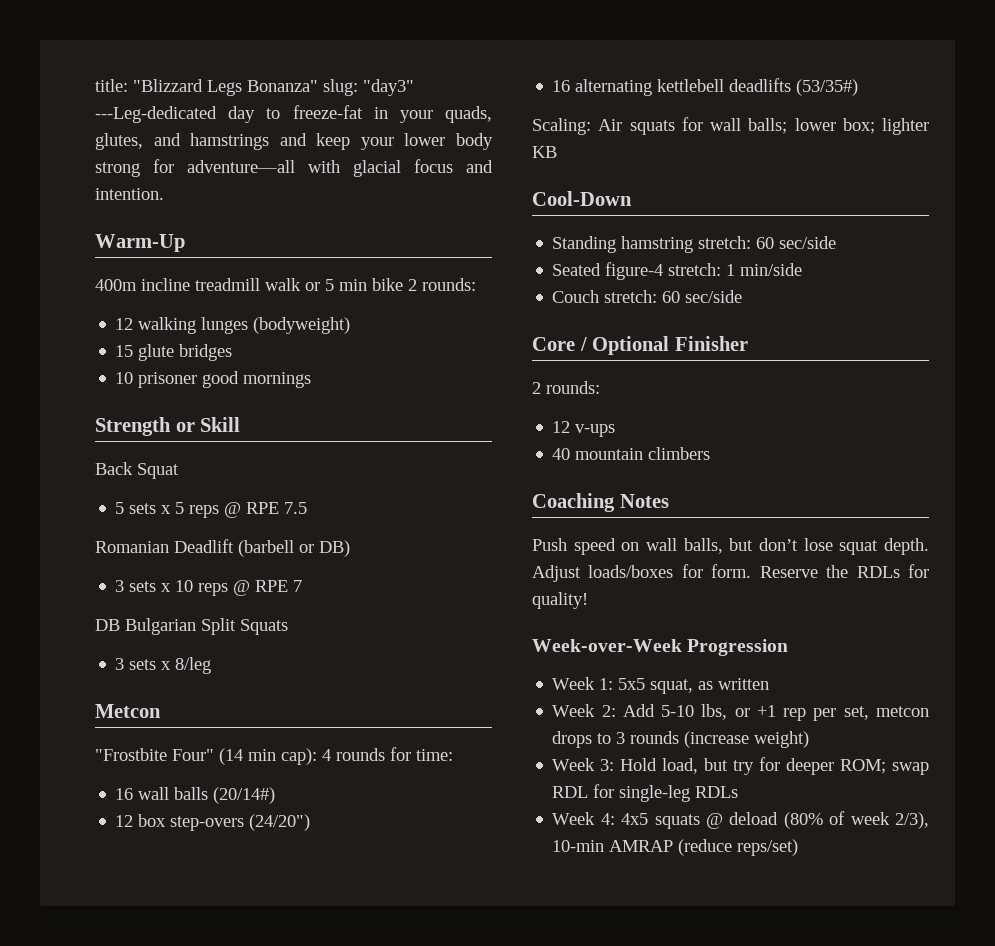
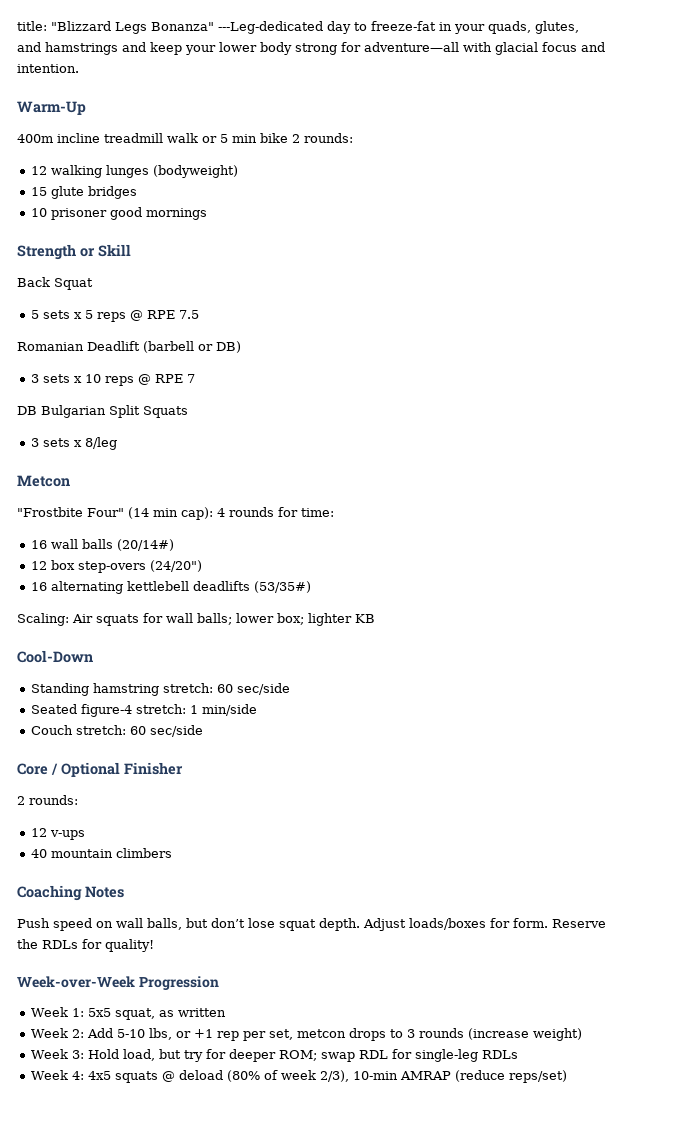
- title: "Blizzard Legs Bonanza" slug: "day3" ---Leg-dedicated day to freeze-fat in your quads, glutes, and hamstrings and keep your lower body strong for adventure—all with glacial focus and intention.
+ title: "Blizzard Legs Bonanza" ---Leg-dedicated day to freeze-fat in your quads, glutes, and hamstrings and keep your lower body strong for adventure—all with glacial focus and intention.

